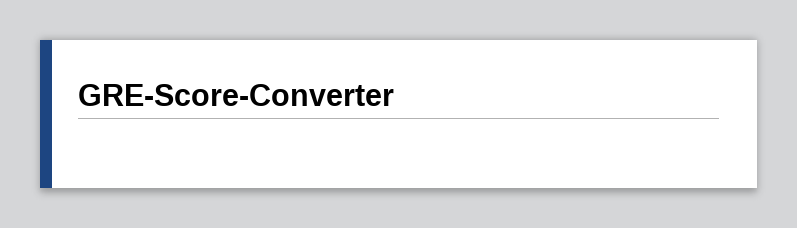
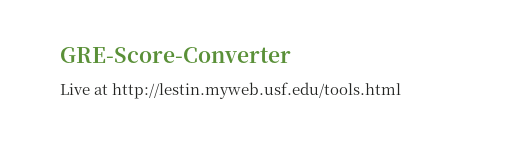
+ Live at http://lestin.myweb.usf.edu/tools.html

